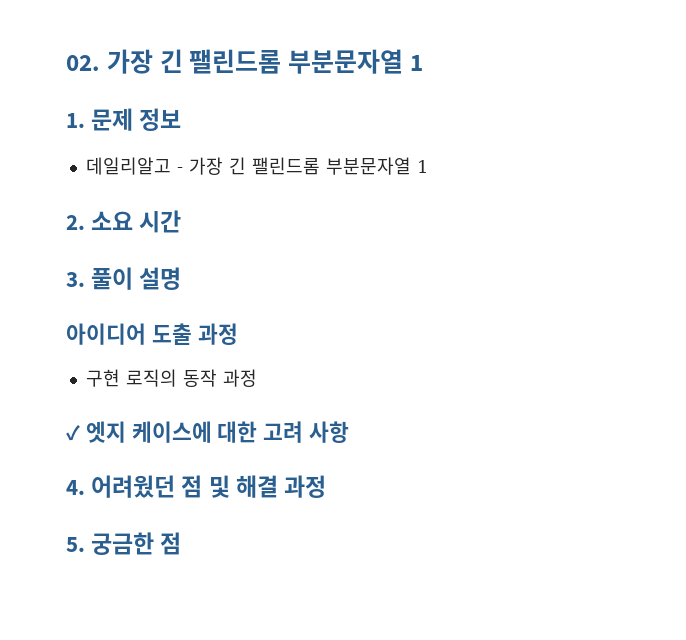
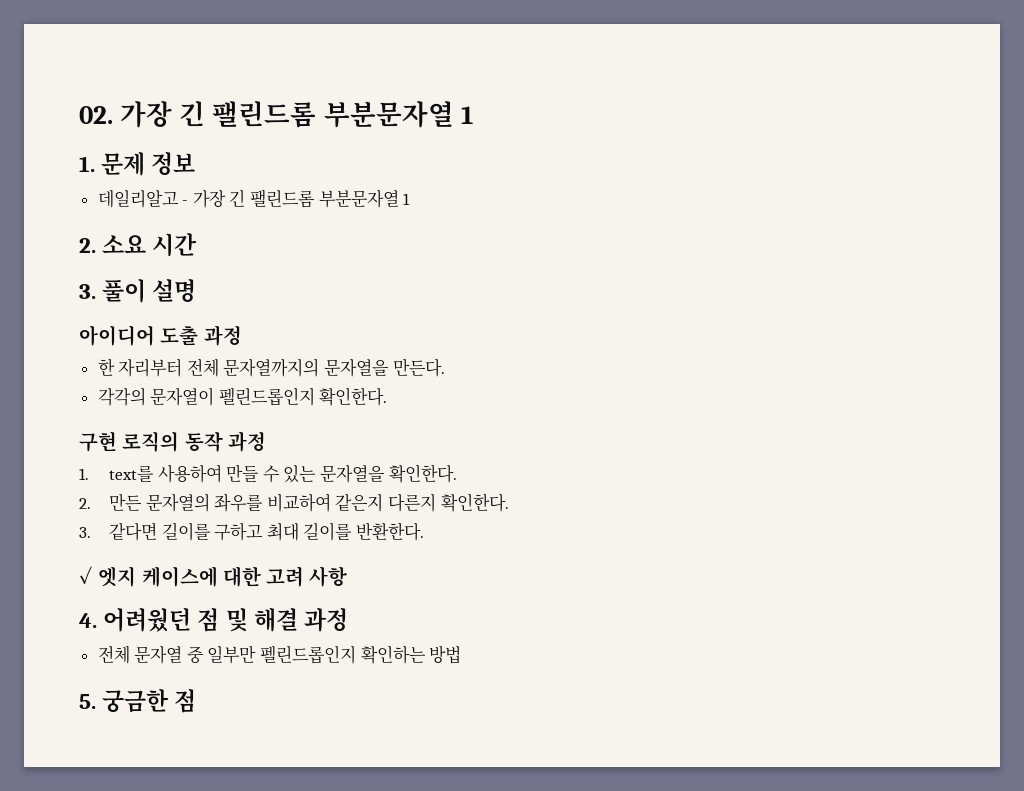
+ 한 자리부터 전체 문자열까지의 문자열을 만든다.
+ 각각의 문자열이 펠린드롭인지 확인한다.
  구현 로직의 동작 과정
+ 1. text를 사용하여 만들 수 있는 문자열을 확인한다.
+ 2. 만든 문자열의 좌우를 비교하여 같은지 다른지 확인한다.
+ 3. 같다면 길이를 구하고 최대 길이를 반환한다.
+ 전체 문자열 중 일부만 펠린드롭인지 확인하는 방법

